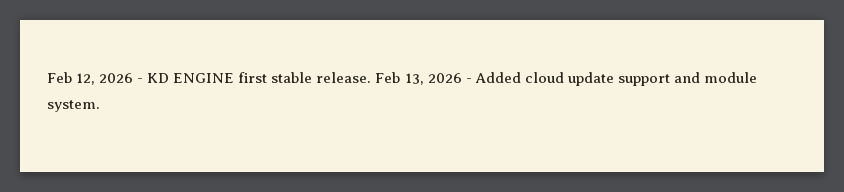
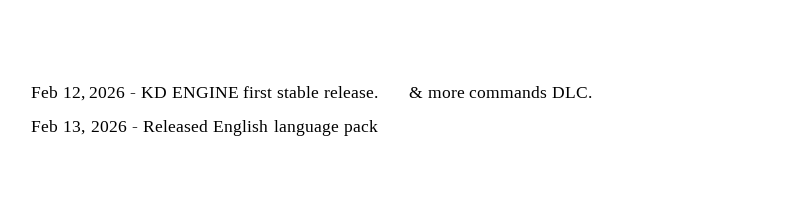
- Feb 12, 2026 - KD ENGINE first stable release. Feb 13, 2026 - Added cloud update support and module system.
+ Feb 12, 2026 - KD ENGINE first stable release.
+ Feb 13, 2026 - Released English language pack & more commands DLC.

